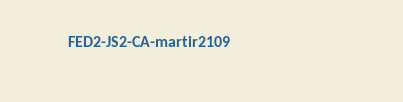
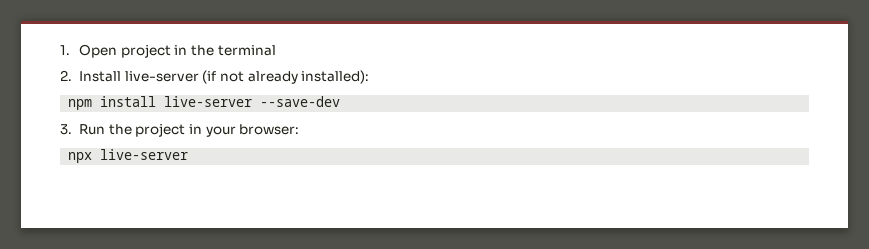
- FED2-JS2-CA-martir2109
+ 1. Open project in the terminal
+ 2. Install live-server (if not already installed):
+ npm install live-server --save-dev
+ 3. Run the project in your browser:
+ npx live-server

